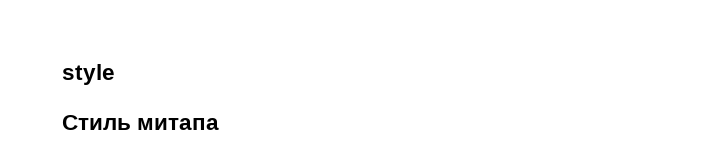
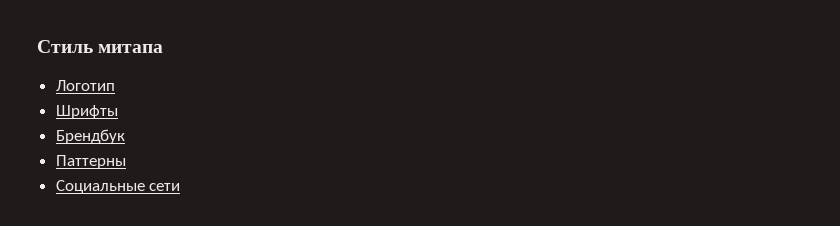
- style
+ Логотип
+ Шрифты
+ Брендбук
+ Паттерны
+ Социальные сети

